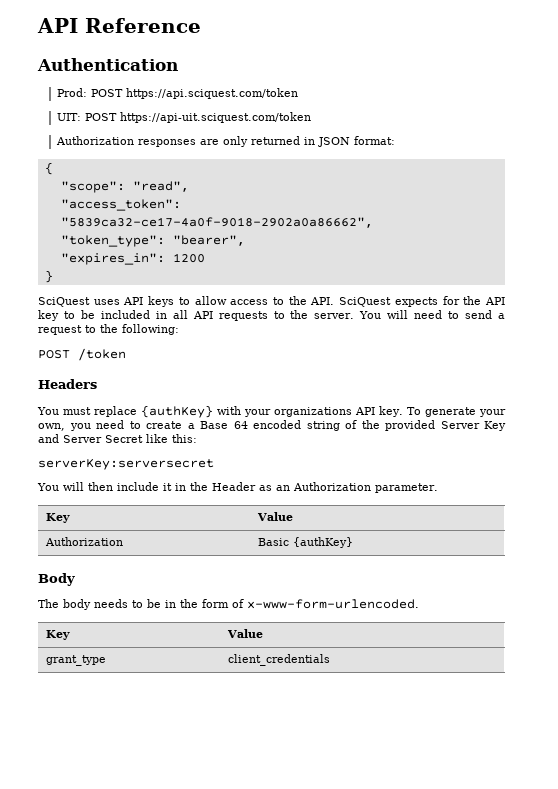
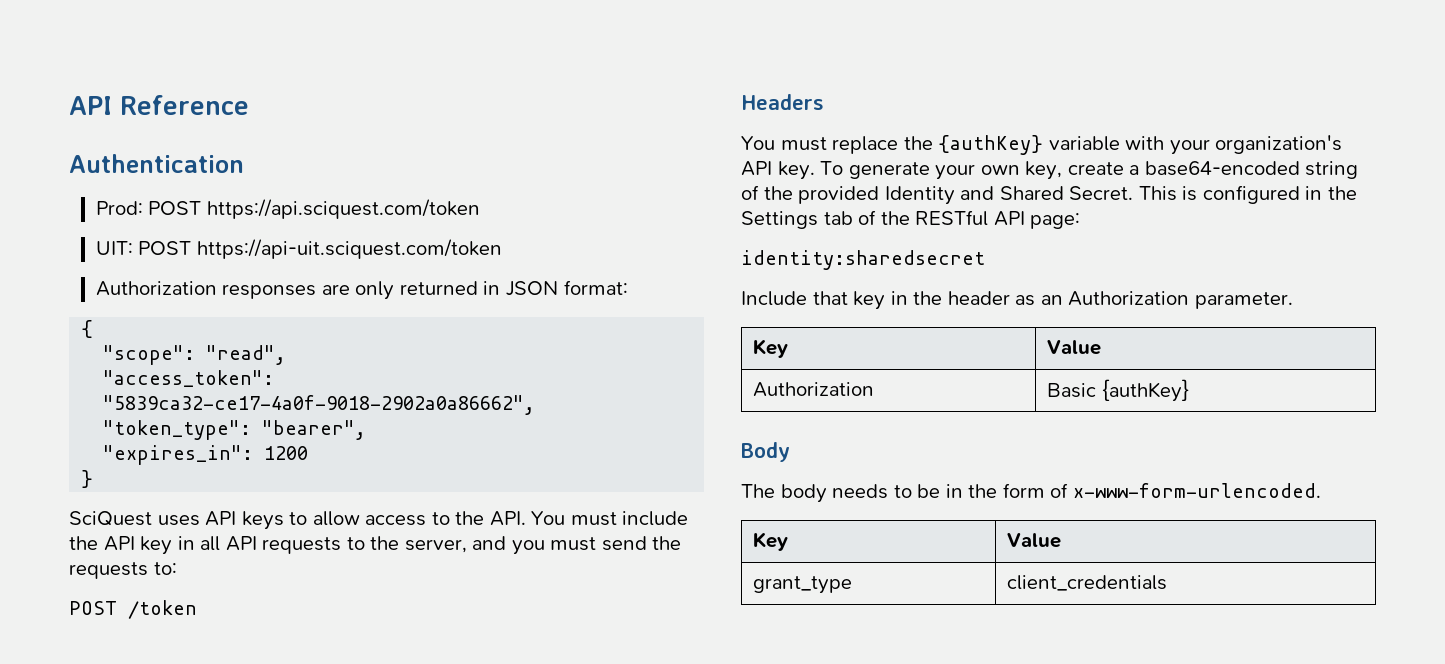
- SciQuest uses API keys to allow access to the API. SciQuest expects for the API key to be included in all API requests to the server. You will need to send a request to the following:
+ SciQuest uses API keys to allow access to the API. You must include the API key in all API requests to the server, and you must send the requests to:
- You must replace {authKey} with your organizations API key.
+ You must replace the {authKey} variable with your organization's API key.
- To generate your own, you need to create a Base 64 encoded string of the provided Server Key and Server Secret like this:
- serverKey:serversecret
- You will then include it in the Header as an Authorization parameter.
+ To generate your own key, create a base64-encoded string of the provided Identity and Shared Secret. This is configured in the Settings tab of the RESTful API page:
+ identity:sharedsecret
+ Include that key in the header as an Authorization parameter.

